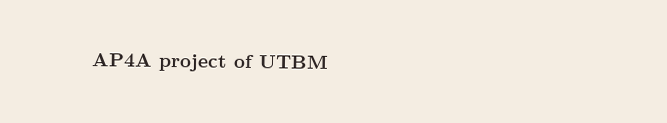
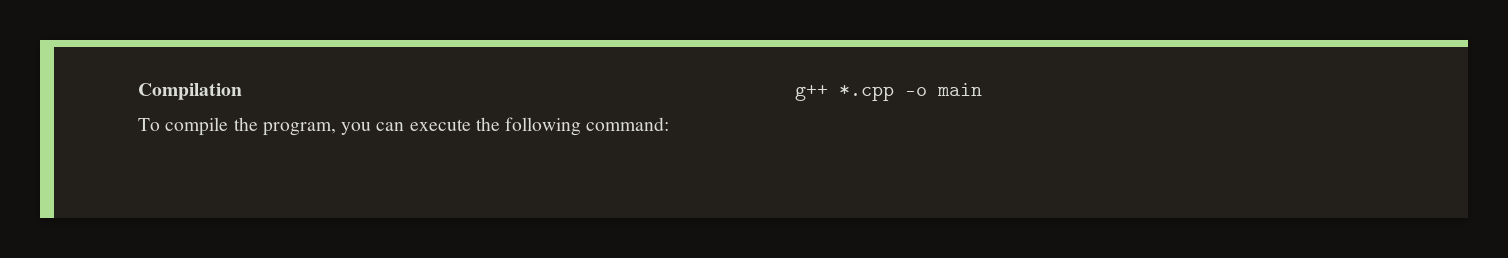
- AP4A project of UTBM
+ Compilation
+ To compile the program, you can execute the following command:
+ g++ *.cpp -o main

